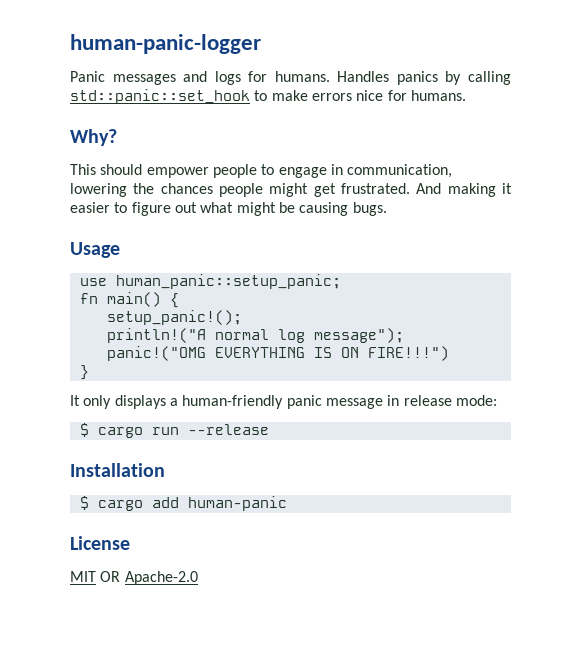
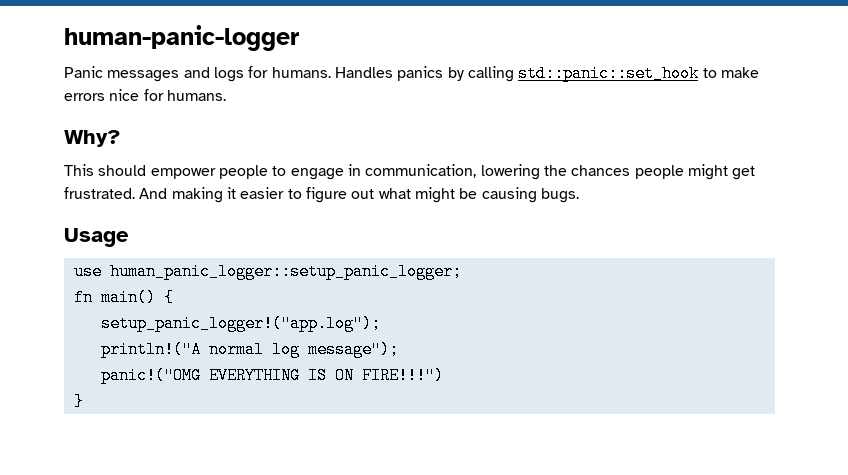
- use human_panic::setup_panic;
+ use human_panic_logger::setup_panic_logger;
- setup_panic!();
+ setup_panic_logger!("app.log");
- It only displays a human-friendly panic message in release mode:
- $ cargo run --release
- Installation
- $ cargo add human-panic
- License
- MIT OR Apache-2.0

